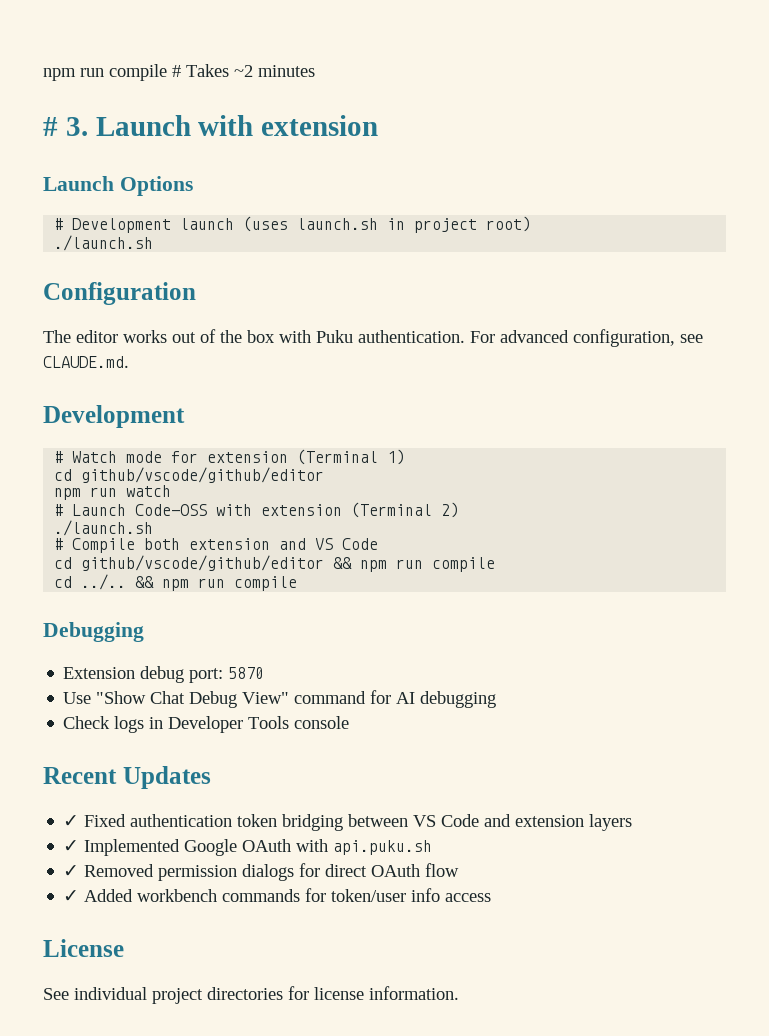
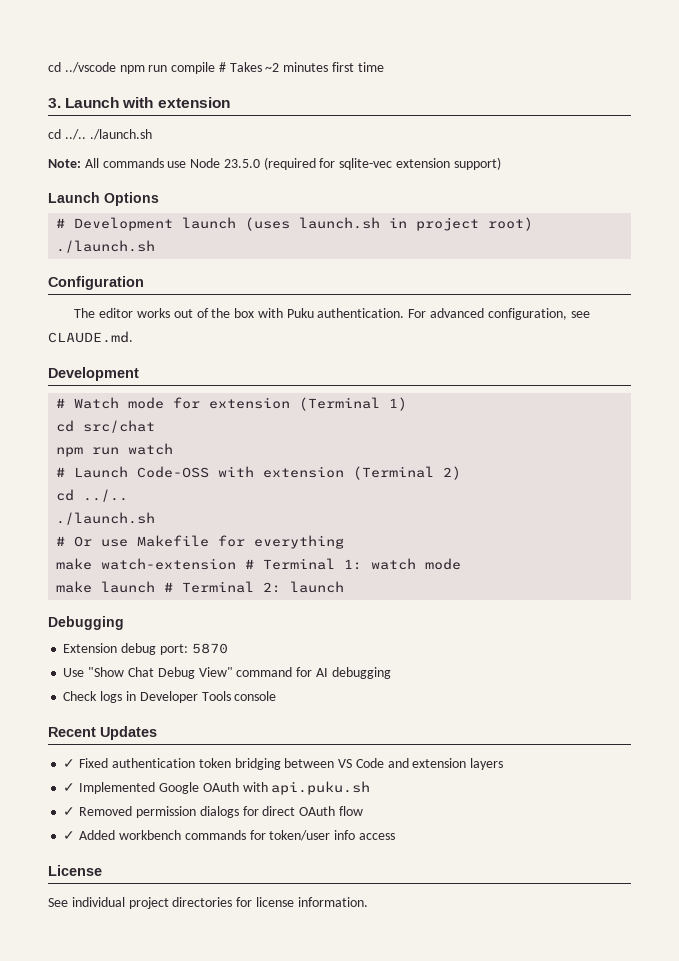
- npm run compile # Takes ~2 minutes
- # 3. Launch with extension
+ cd ../vscode npm run compile # Takes ~2 minutes first time
+ 3. Launch with extension
+ cd ../.. ./launch.sh
+ Note: All commands use Node 23.5.0 (required for sqlite-vec extension support)
  # Watch mode for extension (Terminal 1)
- cd github/vscode/github/editor
+ cd src/chat
  # Launch Code-OSS with extension (Terminal 2)
+ cd ../..
- # Compile both extension and VS Code
- cd github/vscode/github/editor && npm run compile
- cd ../.. && npm run compile
+ # Or use Makefile for everything
+ make watch-extension # Terminal 1: watch mode
+ make launch # Terminal 2: launch

